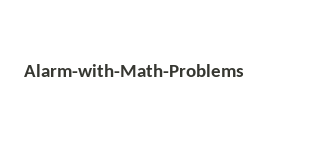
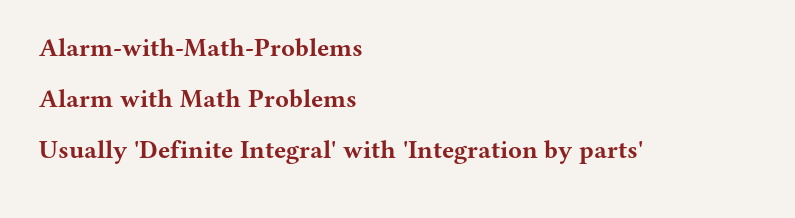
+ Alarm with Math Problems
+ Usually 'Definite Integral' with 'Integration by parts'

